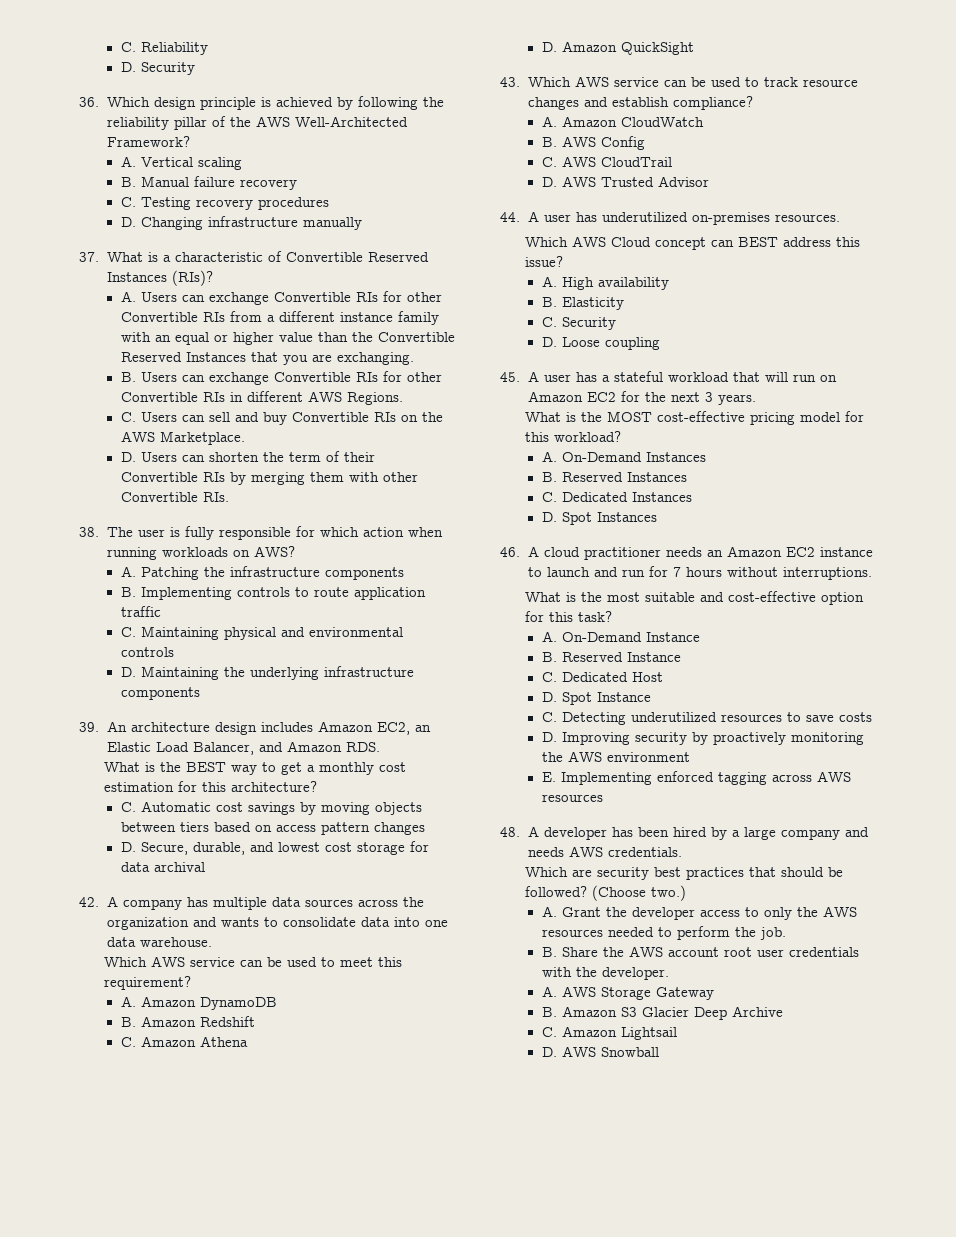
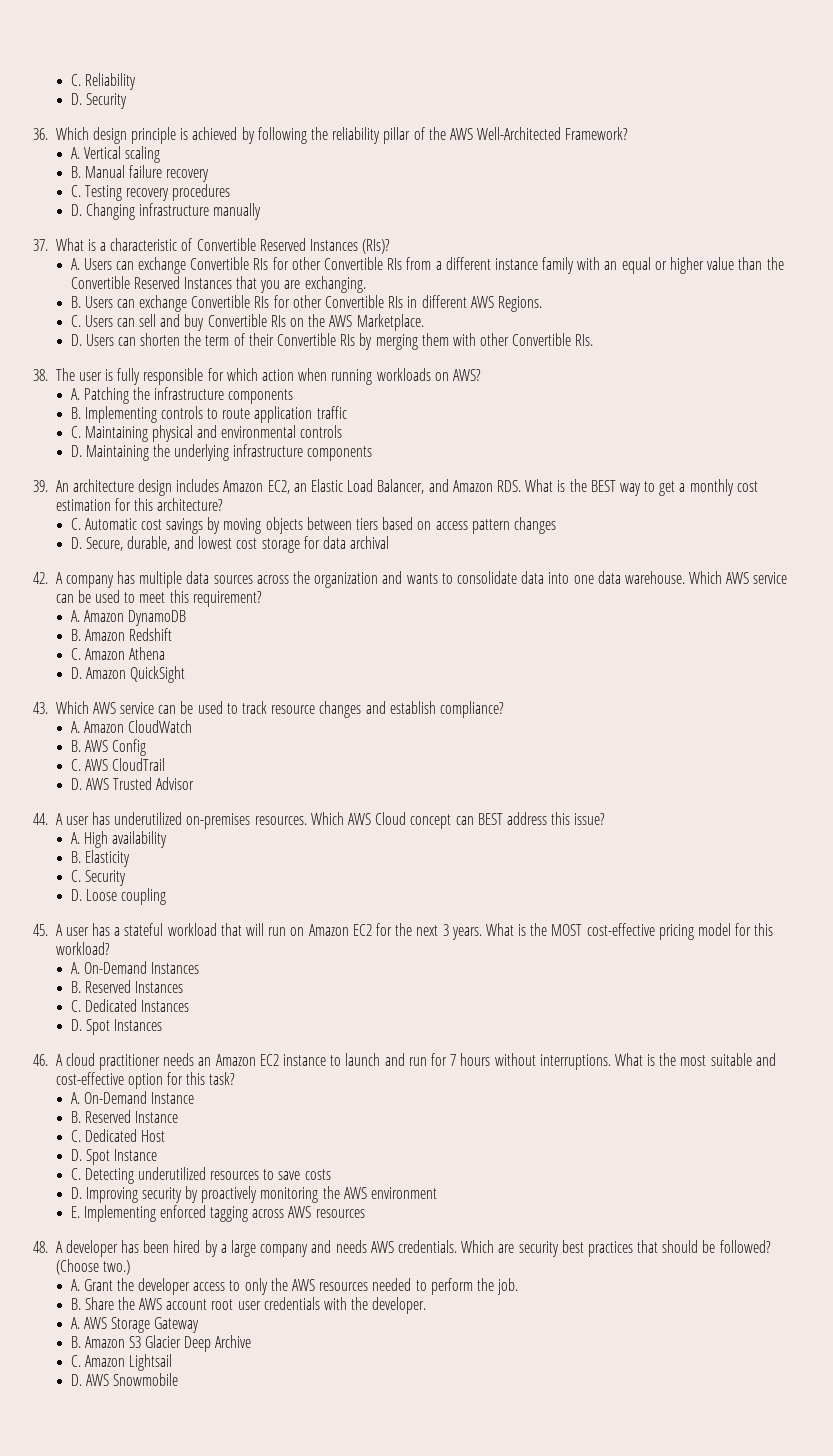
- 39. An architecture design includes Amazon EC2, an Elastic Load Balancer, and Amazon RDS.
- What is the BEST way to get a monthly cost estimation for this architecture?
+ 39. An architecture design includes Amazon EC2, an Elastic Load Balancer, and Amazon RDS. What is the BEST way to get a monthly cost estimation for this architecture?
- 42. A company has multiple data sources across the organization and wants to consolidate data into one data warehouse.
- Which AWS service can be used to meet this requirement?
+ 42. A company has multiple data sources across the organization and wants to consolidate data into one data warehouse. Which AWS service can be used to meet this requirement?
- 44. A user has underutilized on-premises resources.
- Which AWS Cloud concept can BEST address this issue?
+ 44. A user has underutilized on-premises resources. Which AWS Cloud concept can BEST address this issue?
- 45. A user has a stateful workload that will run on Amazon EC2 for the next 3 years.
- What is the MOST cost-effective pricing model for this workload?
+ 45. A user has a stateful workload that will run on Amazon EC2 for the next 3 years. What is the MOST cost-effective pricing model for this workload?
- 46. A cloud practitioner needs an Amazon EC2 instance to launch and run for 7 hours without interruptions.
- What is the most suitable and cost-effective option for this task?
+ 46. A cloud practitioner needs an Amazon EC2 instance to launch and run for 7 hours without interruptions. What is the most suitable and cost-effective option for this task?
- 48. A developer has been hired by a large company and needs AWS credentials.
- Which are security best practices that should be followed?
+ 48. A developer has been hired by a large company and needs AWS credentials. Which are security best practices that should be followed?
- D. AWS Snowball
+ D. AWS Snowmobile

